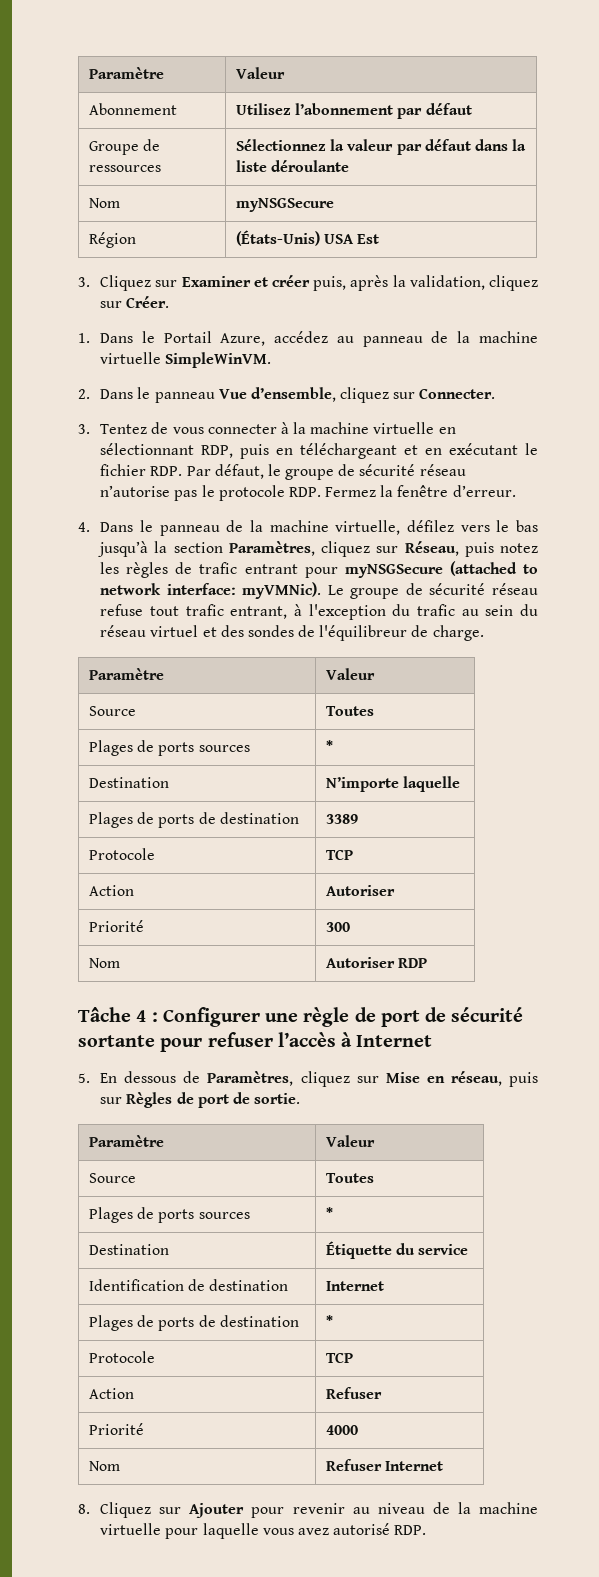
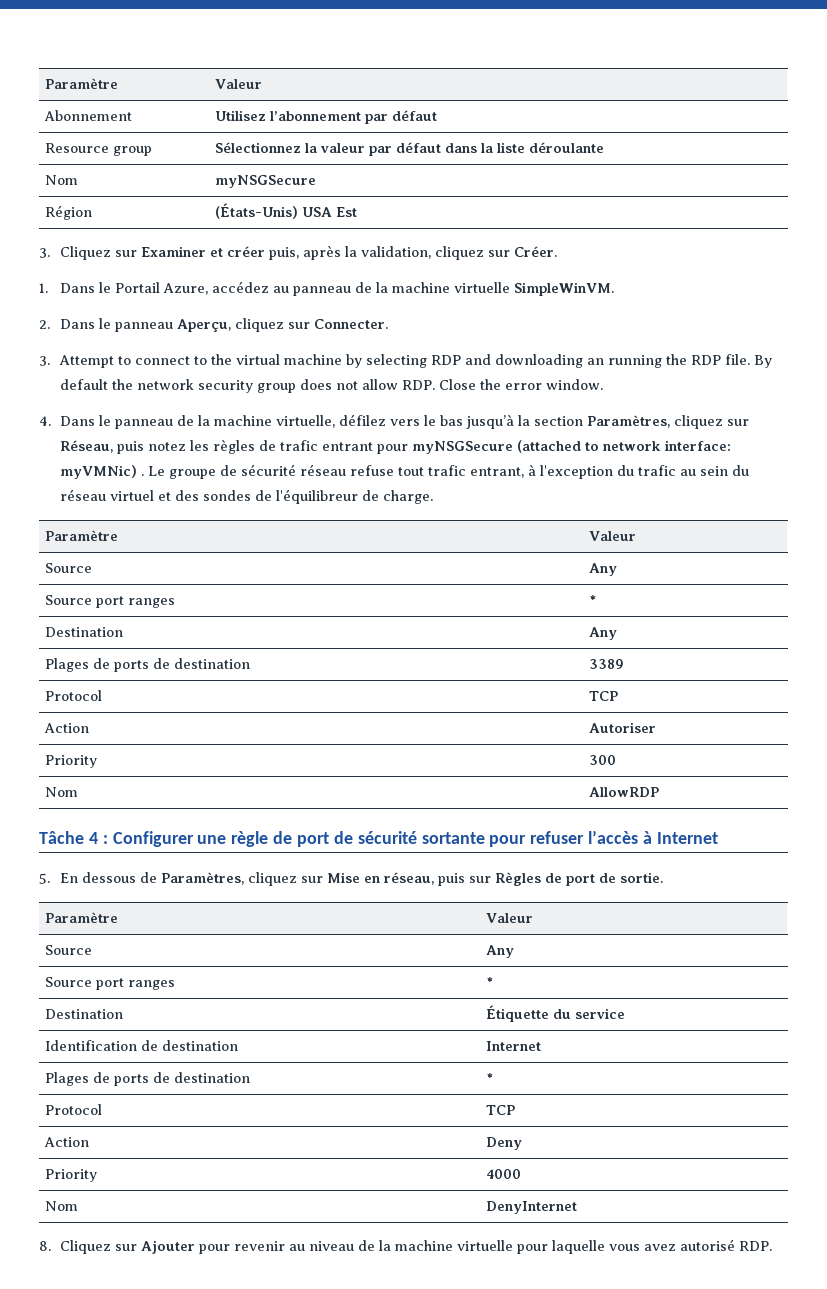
- Groupe de ressources | Sélectionnez la valeur par défaut dans la liste déroulante
+ Resource group | Sélectionnez la valeur par défaut dans la liste déroulante
- 2. Dans le panneau Vue d’ensemble, cliquez sur Connecter.
+ 2. Dans le panneau Aperçu, cliquez sur Connecter.
- 3. Tentez de vous connecter à la machine virtuelle en sélectionnant RDP, puis en téléchargeant et en exécutant le fichier RDP. Par défaut, le groupe de sécurité réseau n’autorise pas le protocole RDP. Fermez la fenêtre d’erreur.
+ 3. Attempt to connect to the virtual machine by selecting RDP and downloading an running the RDP file. By default the network security group does not allow RDP. Close the error window.
- 4. Dans le panneau de la machine virtuelle, défilez vers le bas jusqu’à la section Paramètres, cliquez sur Réseau, puis notez les règles de trafic entrant pour myNSGSecure (attached to network interface: myVMNic).
+ 4. Dans le panneau de la machine virtuelle, défilez vers le bas jusqu’à la section Paramètres, cliquez sur Réseau, puis notez les règles de trafic entrant pour myNSGSecure (attached to network interface: myVMNic) .
  Le groupe de sécurité réseau refuse tout trafic entrant, à l'exception du trafic au sein du réseau virtuel et des sondes de l'équilibreur de charge.
  Paramètre | Valeur
- Source | Toutes
- Plages de ports sources | *
- Destination | N’importe laquelle
+ Source | Any
+ Source port ranges | *
+ Destination | Any
  Plages de ports de destination | 3389
- Protocole | TCP
+ Protocol | TCP
- Priorité | 300
+ Priority | 300
- Nom | Autoriser RDP
+ Nom | AllowRDP
  5. En dessous de Paramètres, cliquez sur Mise en réseau, puis sur Règles de port de sortie.
  Paramètre | Valeur
- Source | Toutes
- Plages de ports sources | *
+ Source | Any
+ Source port ranges | *
  Plages de ports de destination | *
- Protocole | TCP
- Action | Refuser
- Priorité | 4000
+ Protocol | TCP
+ Action | Deny
+ Priority | 4000
- Nom | Refuser Internet
+ Nom | DenyInternet

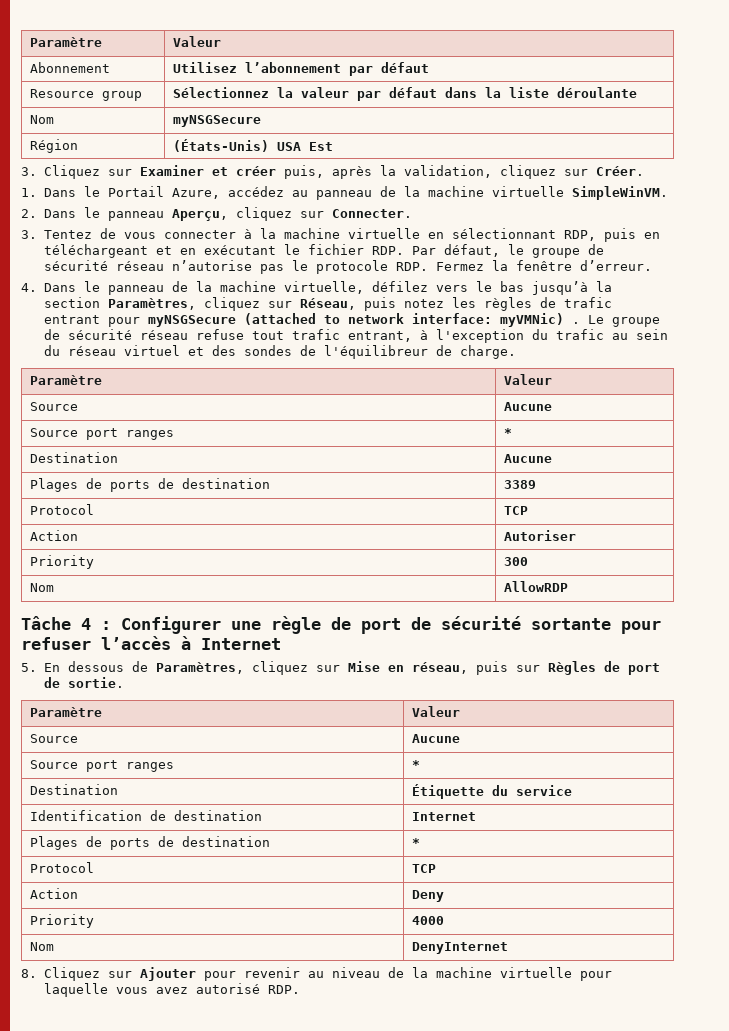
- 3. Attempt to connect to the virtual machine by selecting RDP and downloading an running the RDP file. By default the network security group does not allow RDP. Close the error window.
+ 3. Tentez de vous connecter à la machine virtuelle en sélectionnant RDP, puis en téléchargeant et en exécutant le fichier RDP. Par défaut, le groupe de sécurité réseau n’autorise pas le protocole RDP. Fermez la fenêtre d’erreur.
  Le groupe de sécurité réseau refuse tout trafic entrant, à l'exception du trafic au sein du réseau virtuel et des sondes de l'équilibreur de charge.
  Paramètre | Valeur
- Source | Any
+ Source | Aucune
  Source port ranges | *
- Destination | Any
+ Destination | Aucune
  5. En dessous de Paramètres, cliquez sur Mise en réseau, puis sur Règles de port de sortie.
  Paramètre | Valeur
- Source | Any
+ Source | Aucune

